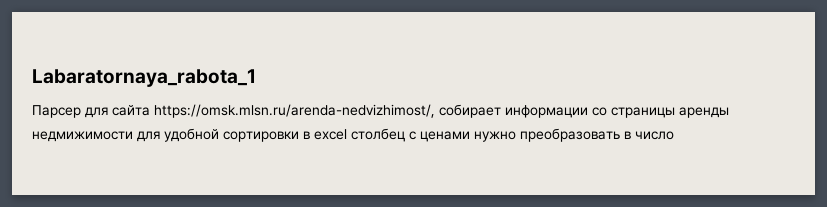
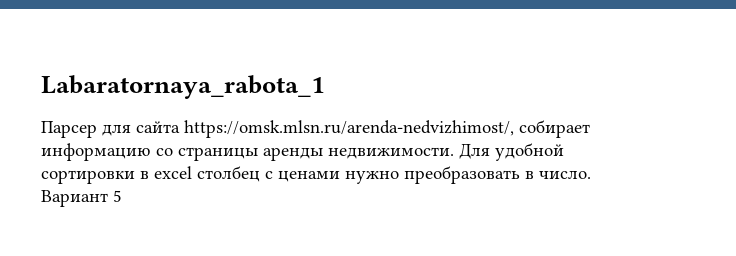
- Парсер для сайта https://omsk.mlsn.ru/arenda-nedvizhimost/, собирает информации со страницы аренды недмижимости для удобной сортировки в excel столбец с ценами нужно преобразовать в число
+ Парсер для сайта https://omsk.mlsn.ru/arenda-nedvizhimost/, собирает информацию со страницы аренды недвижимости. Для удобной сортировки в excel столбец с ценами нужно преобразовать в число. Вариант 5

